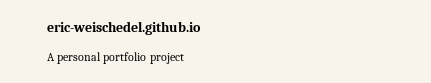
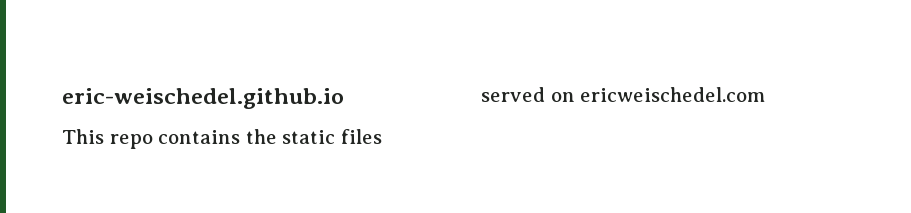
- A personal portfolio project
+ This repo contains the static files served on ericweischedel.com

